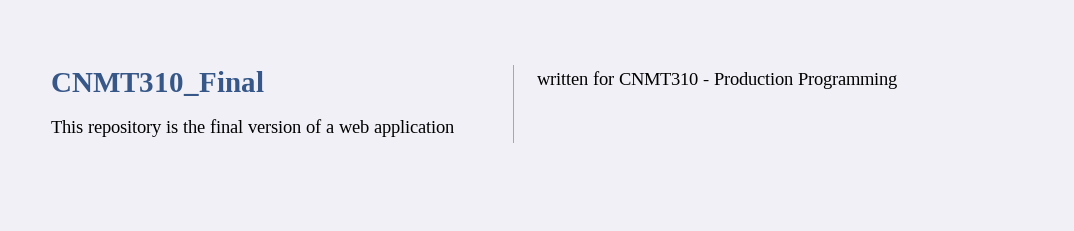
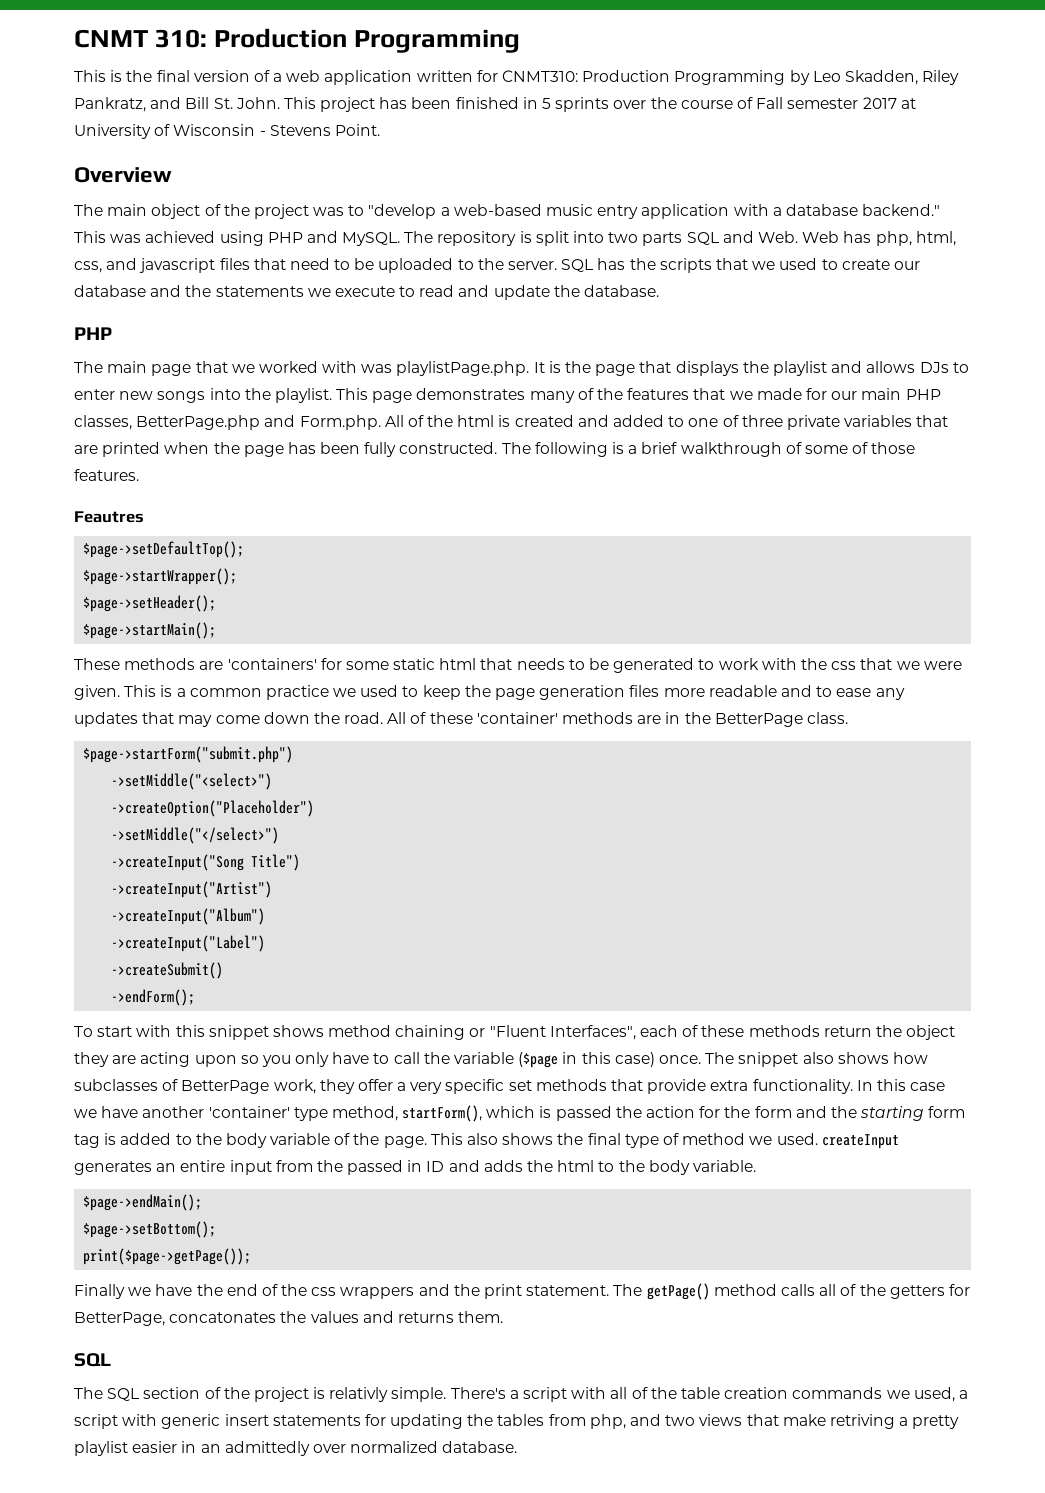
- CNMT310_Final
- This repository is the final version of a web application written for CNMT310 - Production Programming
+ CNMT 310: Production Programming
+ This is the final version of a web application written for CNMT310: Production Programming by Leo Skadden, Riley Pankratz, and Bill St. John. This project has been finished in 5 sprints over the course of Fall semester 2017 at University of Wisconsin - Stevens Point.
+ Overview
+ The main object of the project was to "develop a web-based music entry application with a database backend." This was achieved using PHP and MySQL. The repository is split into two parts SQL and Web. Web has php, html, css, and javascript files that need to be uploaded to the server. SQL has the scripts that we used to create our database and the statements we execute to read and update the database.
+ PHP
+ The main page that we worked with was playlistPage.php. It is the page that displays the playlist and allows DJs to enter new songs into the playlist. This page demonstrates many of the features that we made for our main PHP classes, BetterPage.php and Form.php. All of the html is created and added to one of three private variables that are printed when the page has been fully constructed. The following is a brief walkthrough of some of those features.
+ Feautres
+ $page->setDefaultTop();
+ $page->startWrapper();
+ $page->setHeader();
+ $page->startMain();
+ These methods are 'containers' for some static html that needs to be generated to work with the css that we were given. This is a common practice we used to keep the page generation files more readable and to ease any updates that may come down the road. All of these 'container' methods are in the BetterPage class.
+ $page->startForm("submit.php")
+ ->setMiddle("<select>")
+ ->createOption("Placeholder")
+ ->setMiddle("</select>")
+ ->createInput("Song Title")
+ ->createInput("Artist")
+ ->createInput("Album")
+ ->createInput("Label")
+ ->createSubmit()
+ ->endForm();
+ To start with this snippet shows method chaining or "Fluent Interfaces", each of these methods return the object they are acting upon so you only have to call the variable ($page in this case) once. The snippet also shows how subclasses of BetterPage work, they offer a very specific set methods that provide extra functionality. In this case we have another 'container' type method, startForm(), which is passed the action for the form and the starting form tag is added to the body variable of the page. This also shows the final type of method we used. createInput generates an entire input from the passed in ID and adds the html to the body variable.
+ $page->endMain();
+ $page->setBottom();
+ print($page->getPage());
+ Finally we have the end of the css wrappers and the print statement. The getPage() method calls all of the getters for BetterPage, concatonates the values and returns them.
+ SQL
+ The SQL section of the project is relativly simple. There's a script with all of the table creation commands we used, a script with generic insert statements for updating the tables from php, and two views that make retriving a pretty playlist easier in an admittedly over normalized database.

